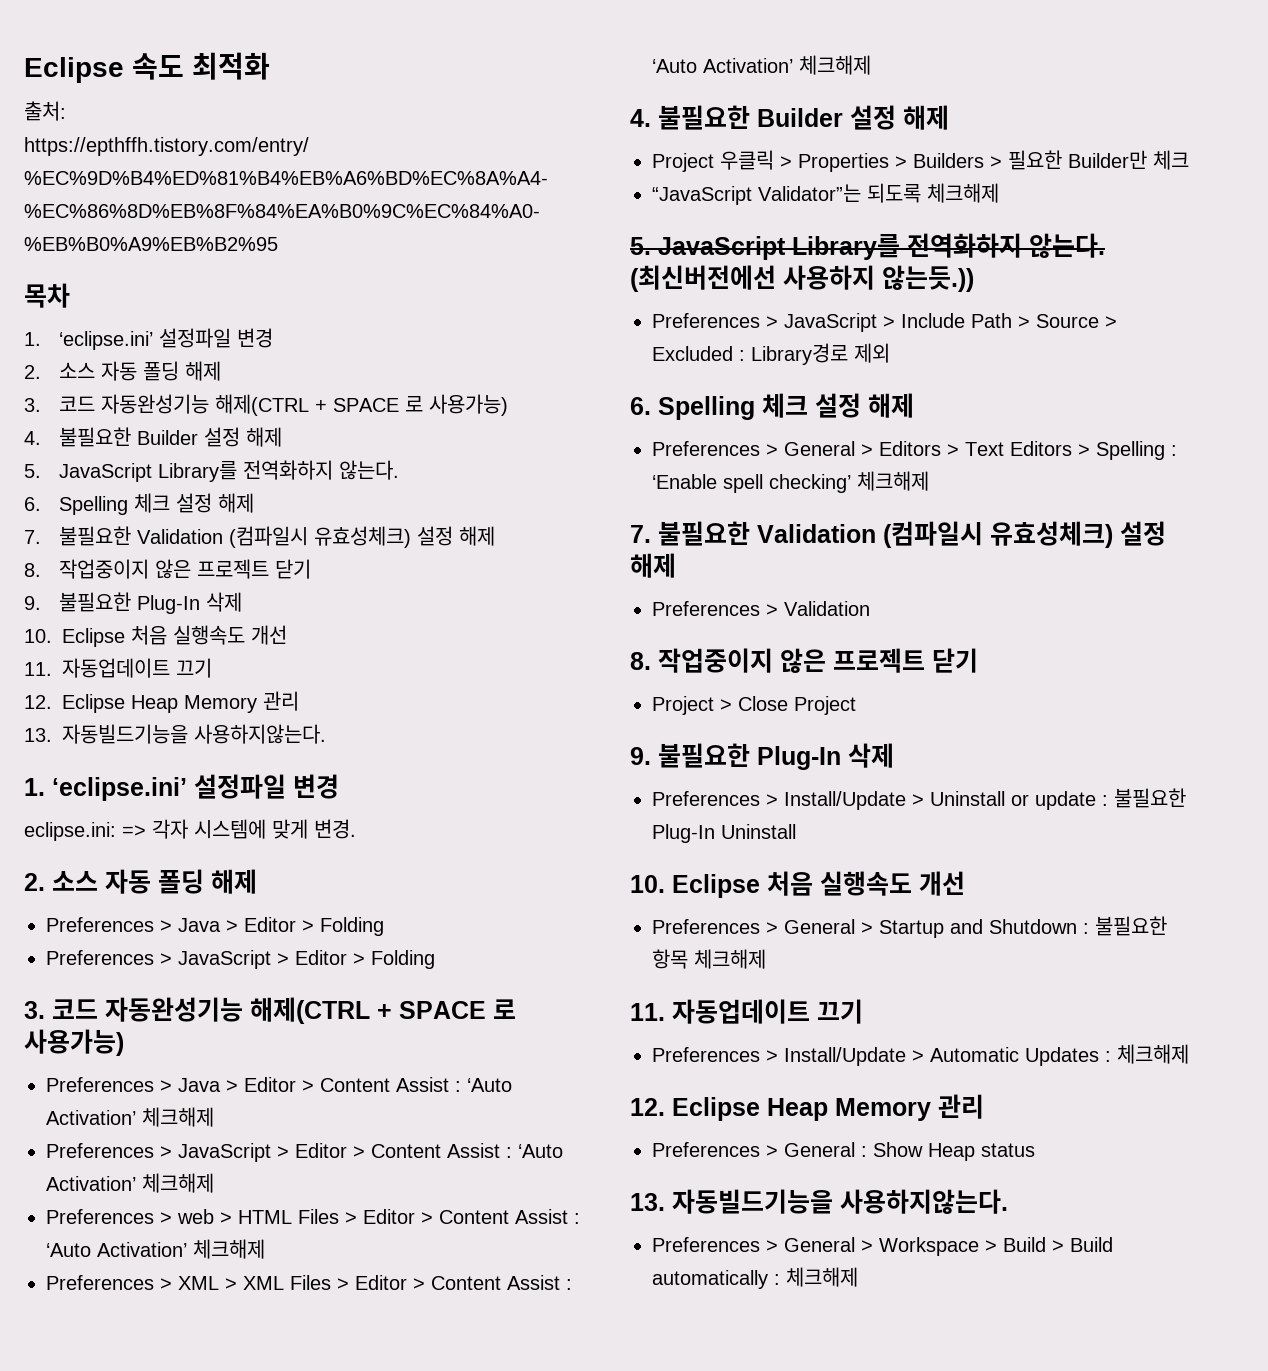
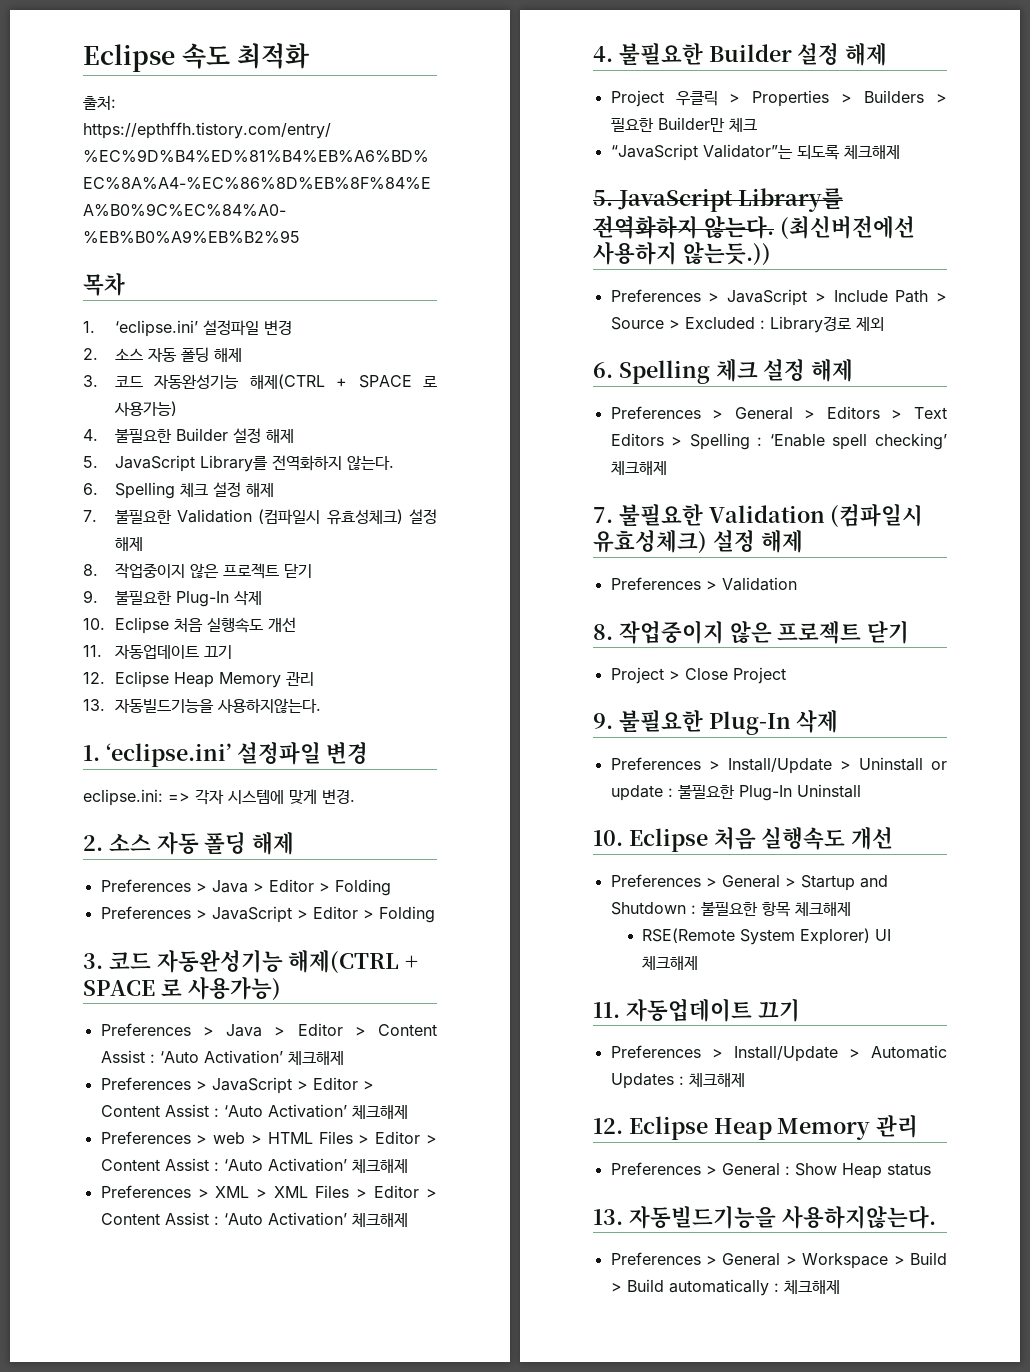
+ RSE(Remote System Explorer) UI 체크해제

